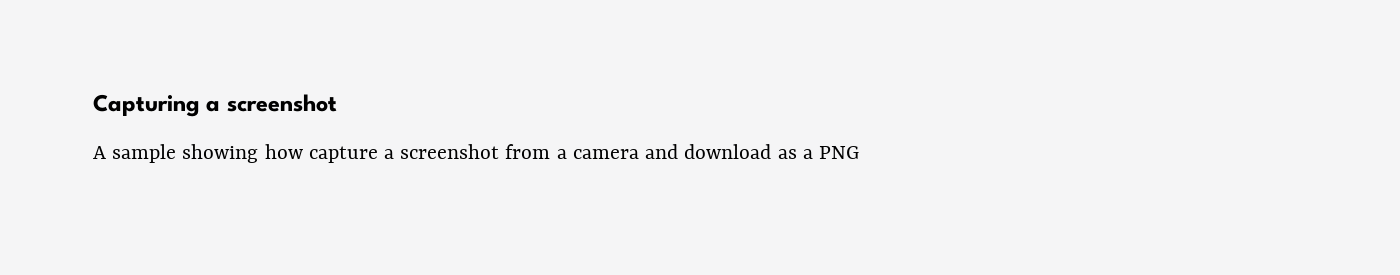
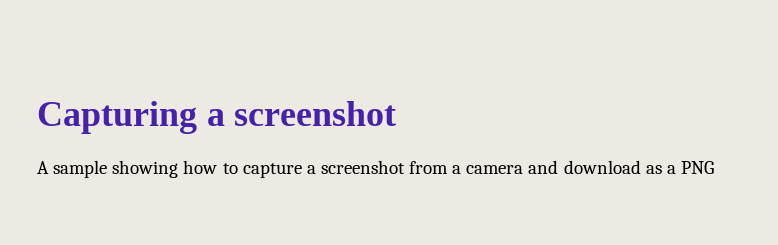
- A sample showing how capture a screenshot from a camera and download as a PNG
+ A sample showing how to capture a screenshot from a camera and download as a PNG

